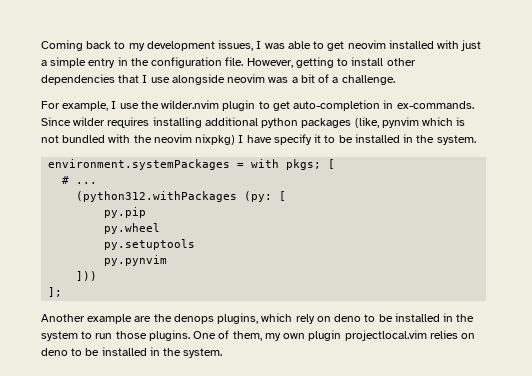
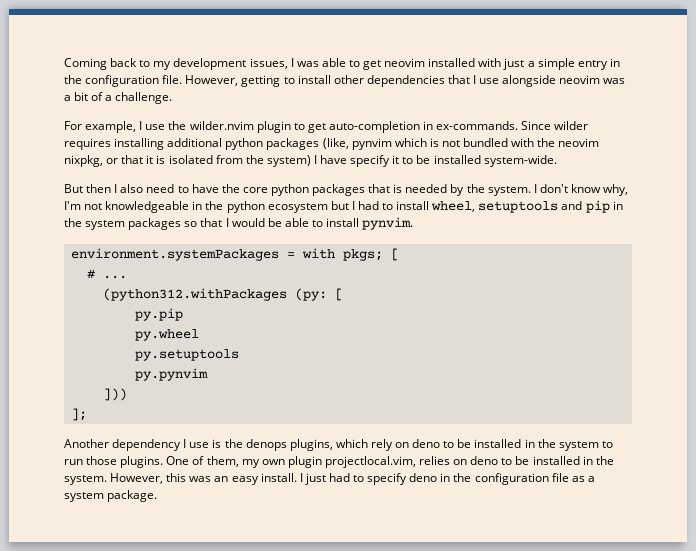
- Since wilder requires installing additional python packages (like, pynvim which is not bundled with the neovim nixpkg) I have specify it to be installed in the system.
+ Since wilder requires installing additional python packages (like, pynvim which is not bundled with the neovim nixpkg, or that it is isolated from the system) I have specify it to be installed system-wide.
+ But then I also need to have the core python packages that is needed by the system. I don't know why, I'm not knowledgeable in the python ecosystem but I had to install wheel, setuptools and pip in the system packages so that I would be able to install pynvim.
- Another example are the denops plugins, which rely on deno to be installed in the system to run those plugins.
+ Another dependency I use is the denops plugins, which rely on deno to be installed in the system to run those plugins.
- One of them, my own plugin projectlocal.vim relies on deno to be installed in the system.
+ One of them, my own plugin projectlocal.vim, relies on deno to be installed in the system.
+ However, this was an easy install. I just had to specify deno in the configuration file as a system package.

